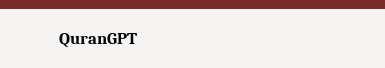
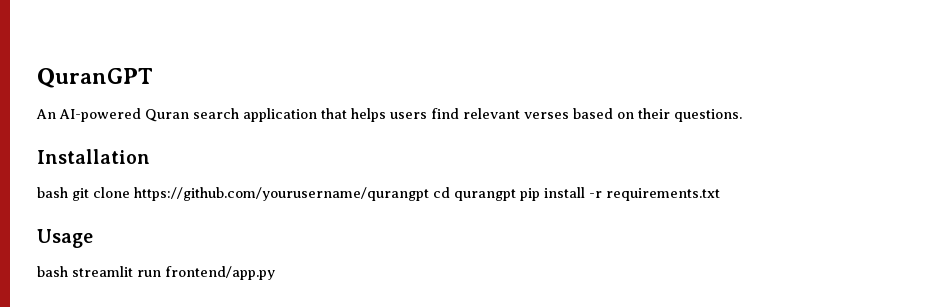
+ An AI-powered Quran search application that helps users find relevant verses based on their questions.
+ Installation
+ bash git clone https://github.com/yourusername/qurangpt cd qurangpt pip install -r requirements.txt
+ Usage
+ bash streamlit run frontend/app.py

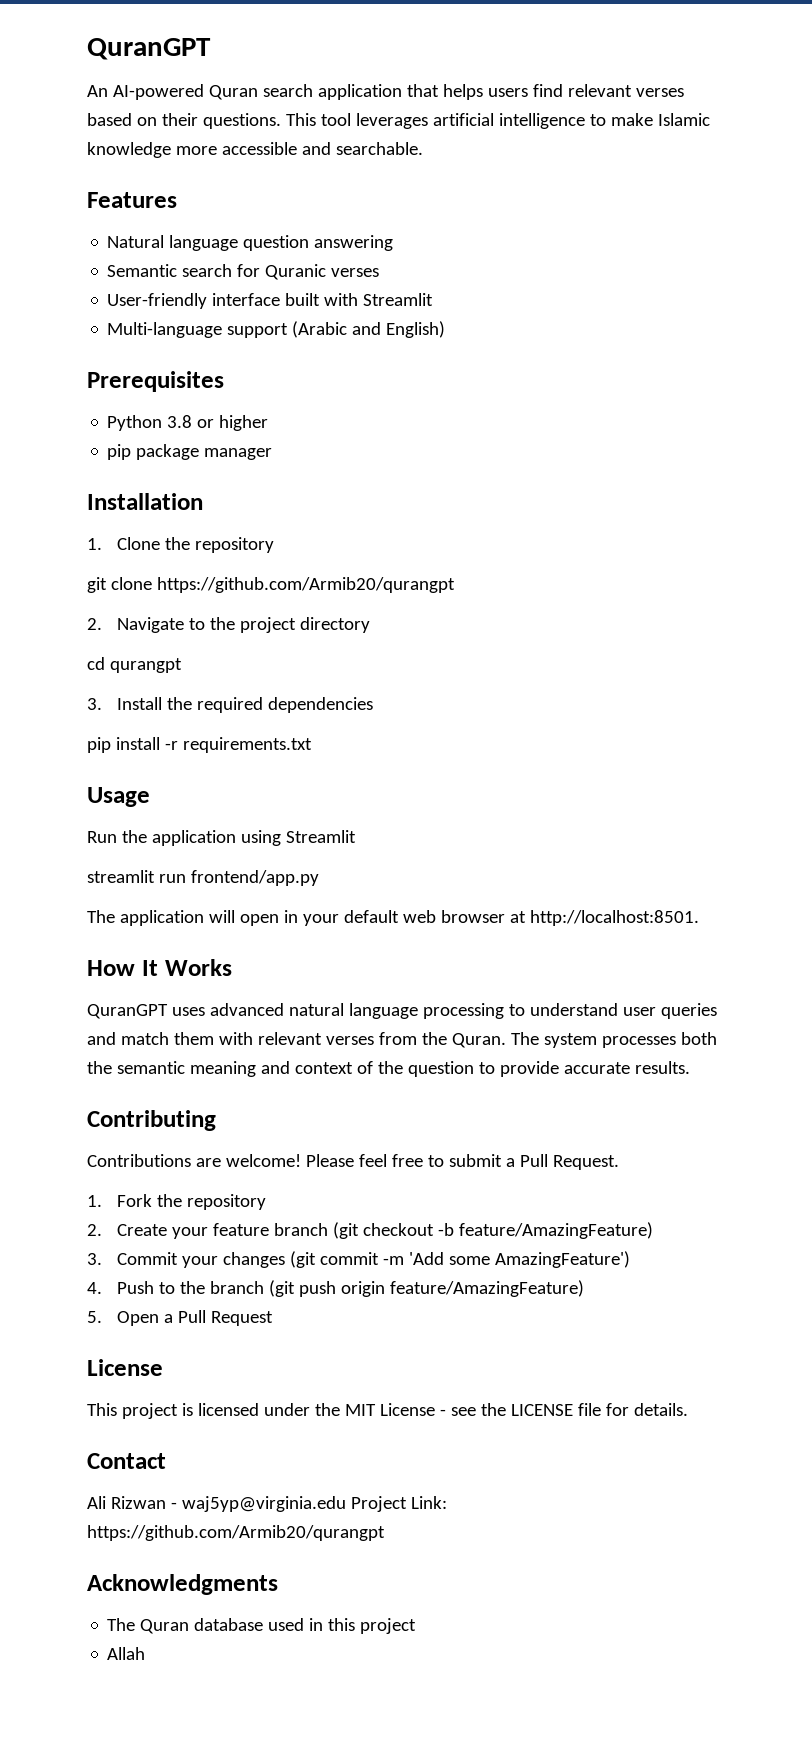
- An AI-powered Quran search application that helps users find relevant verses based on their questions.
+ An AI-powered Quran search application that helps users find relevant verses based on their questions. This tool leverages artificial intelligence to make Islamic knowledge more accessible and searchable.
+ Features
+ Natural language question answering
+ Semantic search for Quranic verses
+ User-friendly interface built with Streamlit
+ Multi-language support (Arabic and English)
+ Prerequisites
+ Python 3.8 or higher
+ pip package manager
  Installation
- bash git clone https://github.com/yourusername/qurangpt cd qurangpt pip install -r requirements.txt
+ 1. Clone the repository
+ git clone https://github.com/Armib20/qurangpt
+ 2. Navigate to the project directory
+ cd qurangpt
+ 3. Install the required dependencies
+ pip install -r requirements.txt
- bash streamlit run frontend/app.py
+ Run the application using Streamlit
+ streamlit run frontend/app.py
+ The application will open in your default web browser at http://localhost:8501.
+ How It Works
+ QuranGPT uses advanced natural language processing to understand user queries and match them with relevant verses from the Quran. The system processes both the semantic meaning and context of the question to provide accurate results.
+ Contributing
+ Contributions are welcome! Please feel free to submit a Pull Request.
+ 1. Fork the repository
+ 2. Create your feature branch (git checkout -b feature/AmazingFeature)
+ 3. Commit your changes (git commit -m 'Add some AmazingFeature')
+ 4. Push to the branch (git push origin feature/AmazingFeature)
+ 5. Open a Pull Request
+ License
+ This project is licensed under the MIT License - see the LICENSE file for details.
+ Contact
+ Ali Rizwan - waj5yp@virginia.edu Project Link: https://github.com/Armib20/qurangpt
+ Acknowledgments
+ The Quran database used in this project
+ Allah

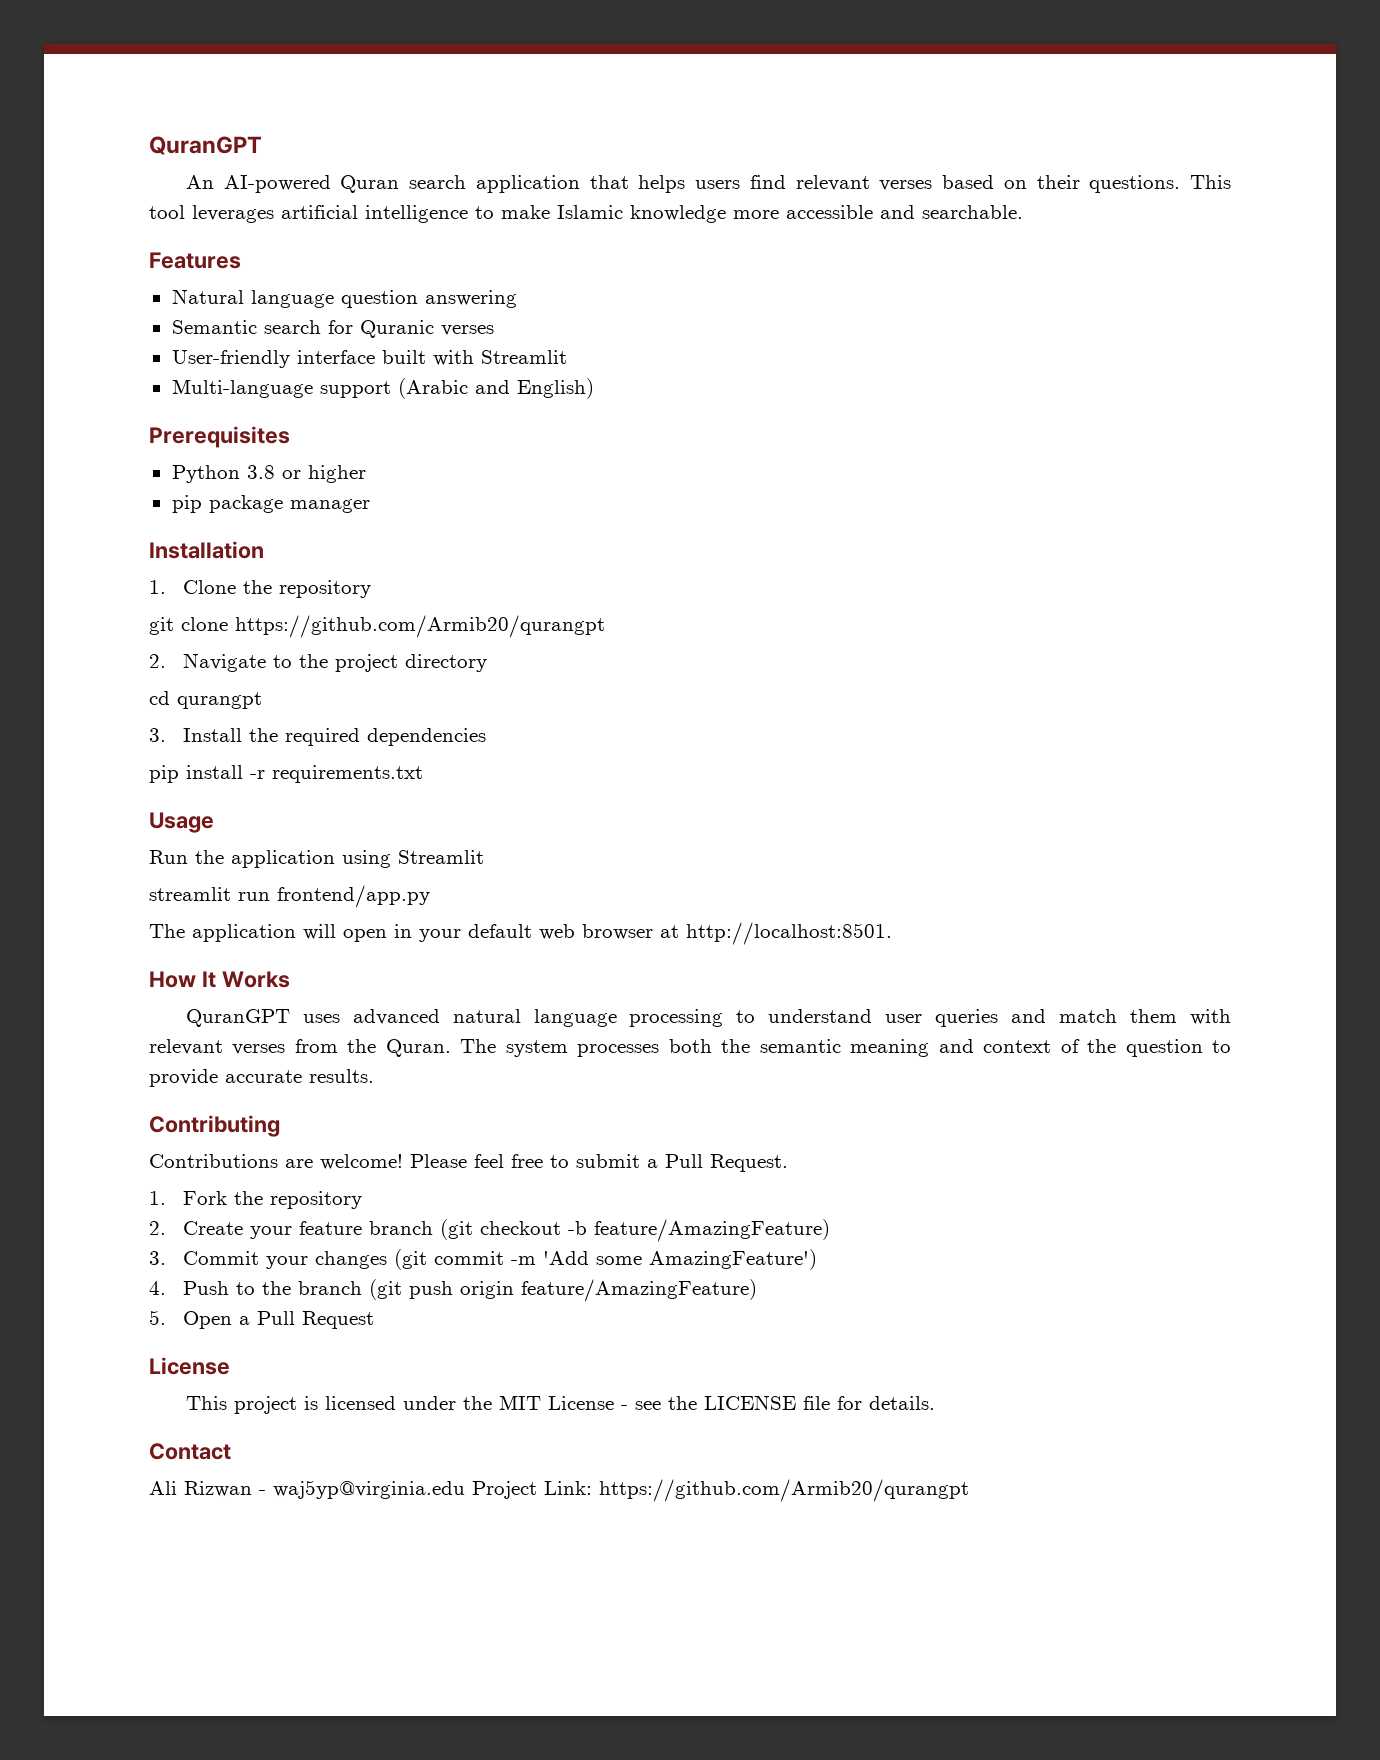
- Acknowledgments
- The Quran database used in this project
- Allah

